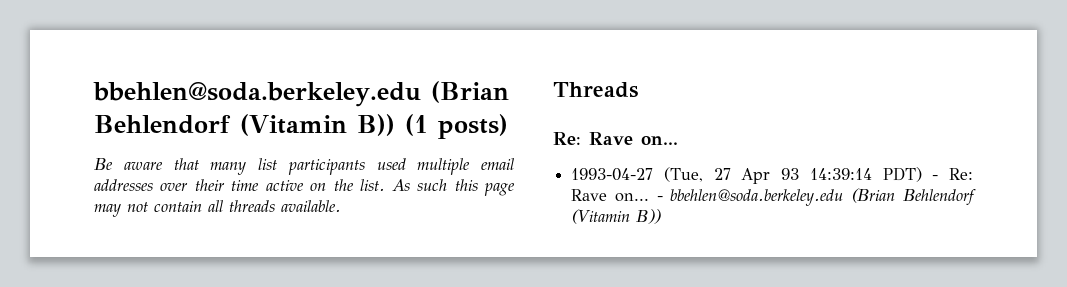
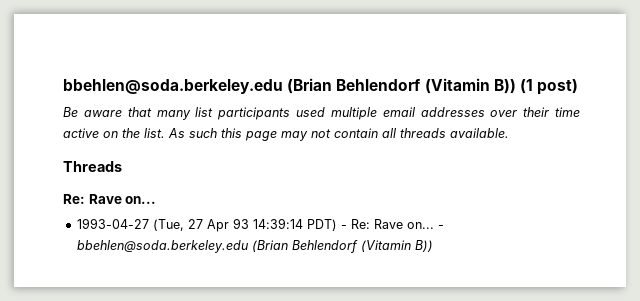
- bbehlen@soda.berkeley.edu (Brian Behlendorf (Vitamin B)) (1 posts)
+ bbehlen@soda.berkeley.edu (Brian Behlendorf (Vitamin B)) (1 post)

